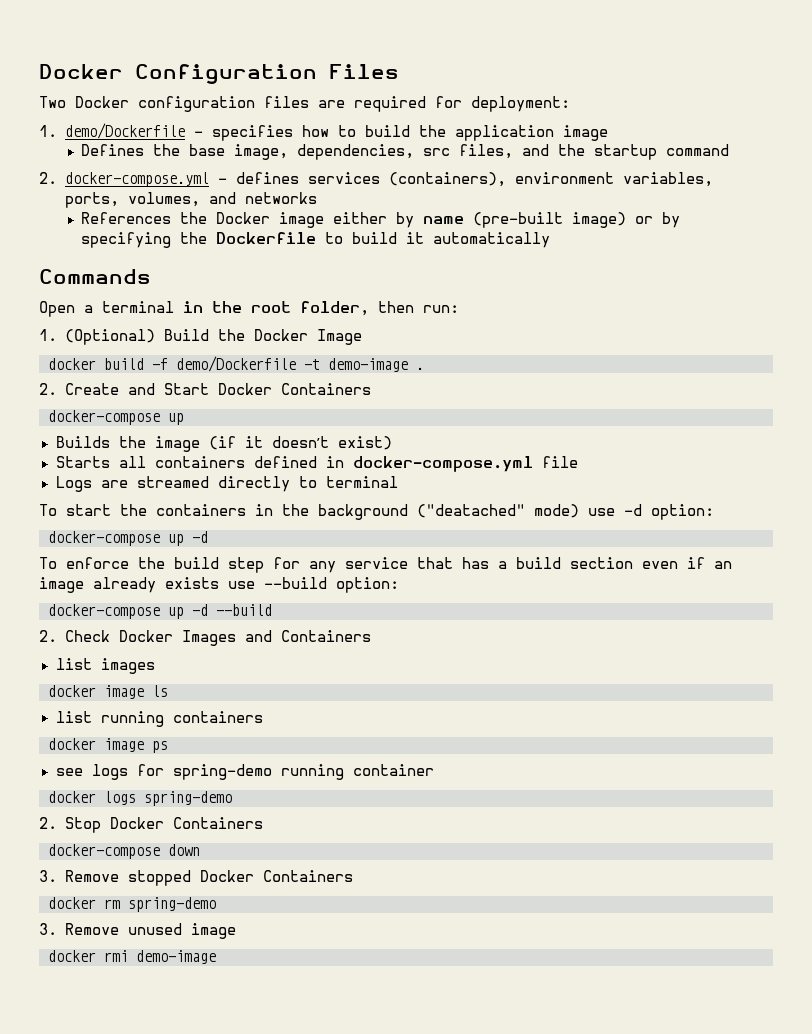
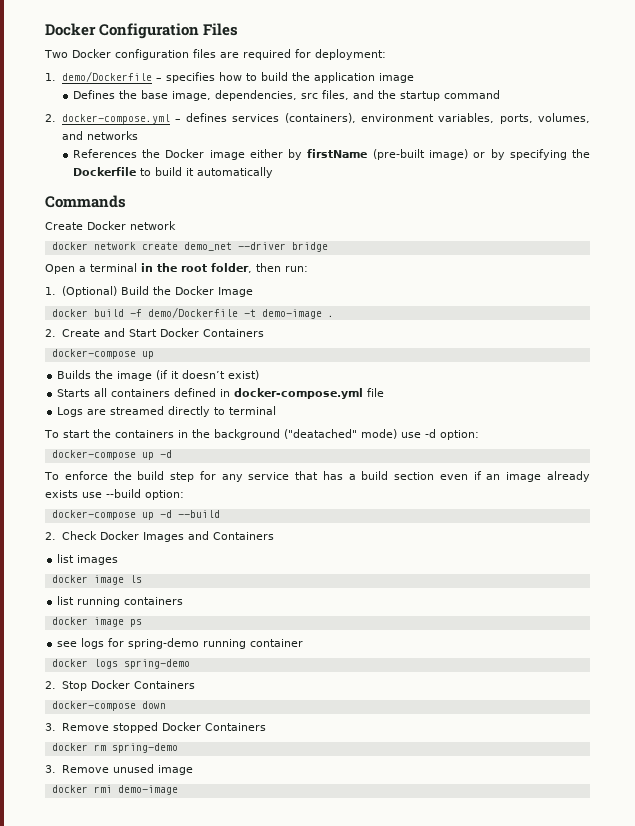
- References the Docker image either by name (pre-built image) or by specifying the Dockerfile to build it automatically
+ References the Docker image either by firstName (pre-built image) or by specifying the Dockerfile to build it automatically
+ Create Docker network
+ docker network create demo_net --driver bridge

